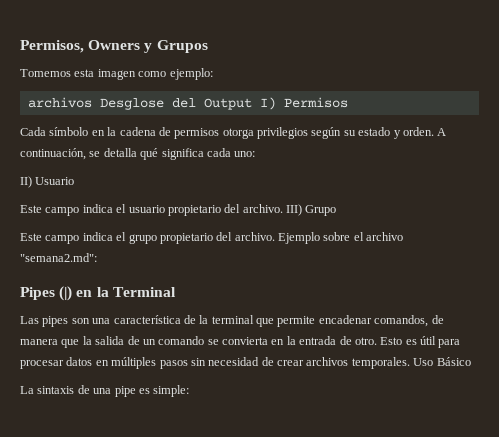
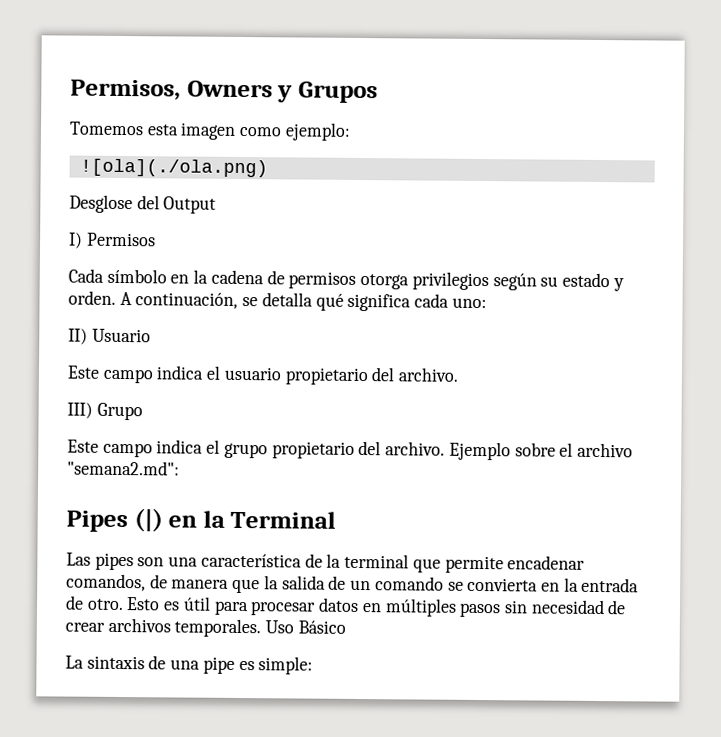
- archivos Desglose del Output I) Permisos
+ ![ola](./ola.png)
+ Desglose del Output
+ I) Permisos
- Este campo indica el usuario propietario del archivo. III) Grupo
+ Este campo indica el usuario propietario del archivo.
+ III) Grupo

